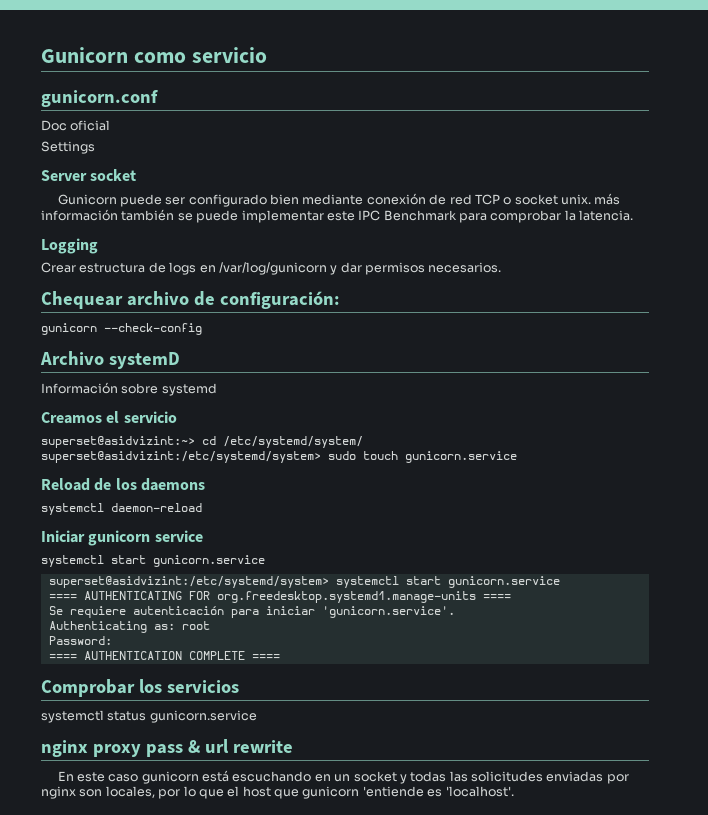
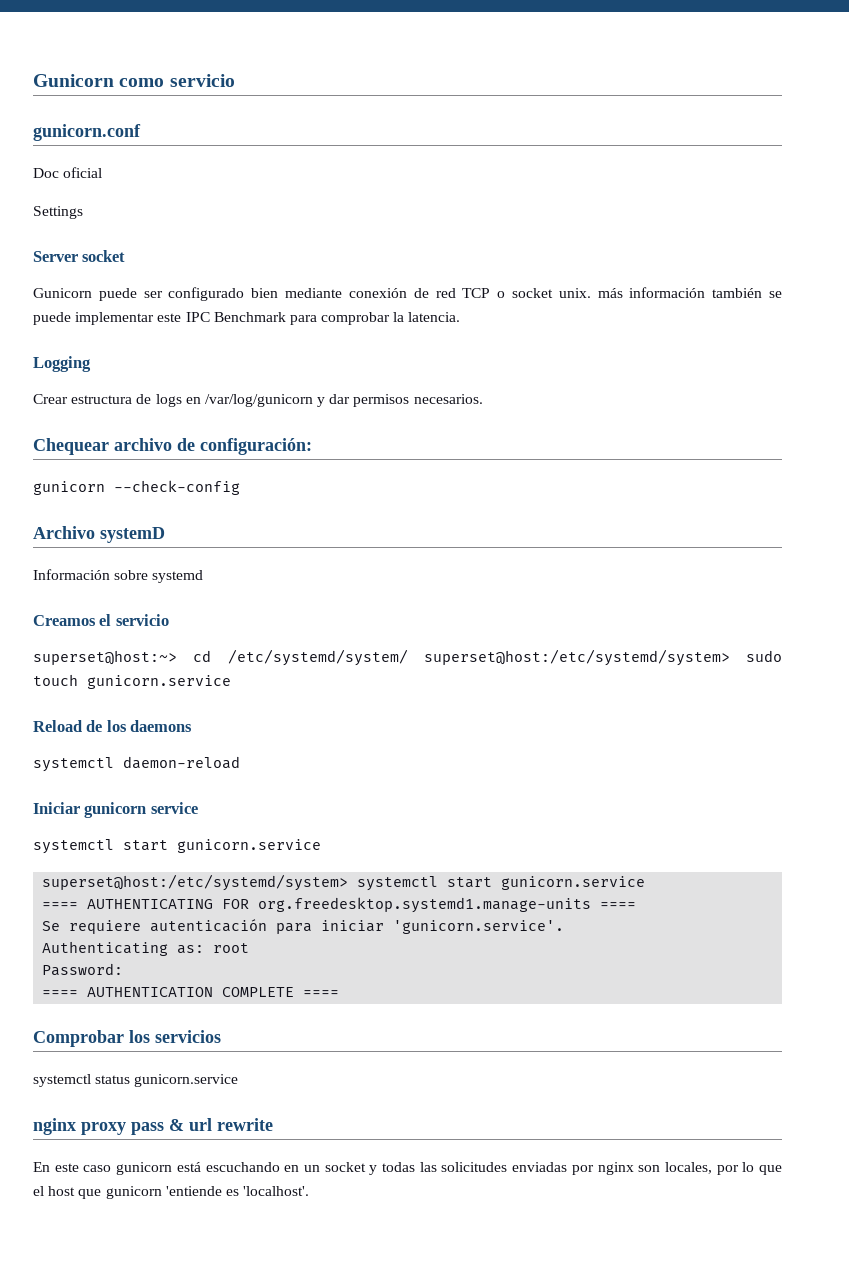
- superset@asidvizint:~> cd /etc/systemd/system/ superset@asidvizint:/etc/systemd/system> sudo touch gunicorn.service
+ superset@host:~> cd /etc/systemd/system/ superset@host:/etc/systemd/system> sudo touch gunicorn.service
- superset@asidvizint:/etc/systemd/system> systemctl start gunicorn.service
+ superset@host:/etc/systemd/system> systemctl start gunicorn.service

